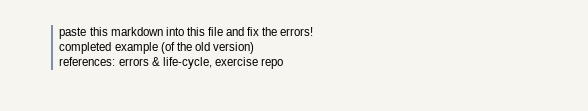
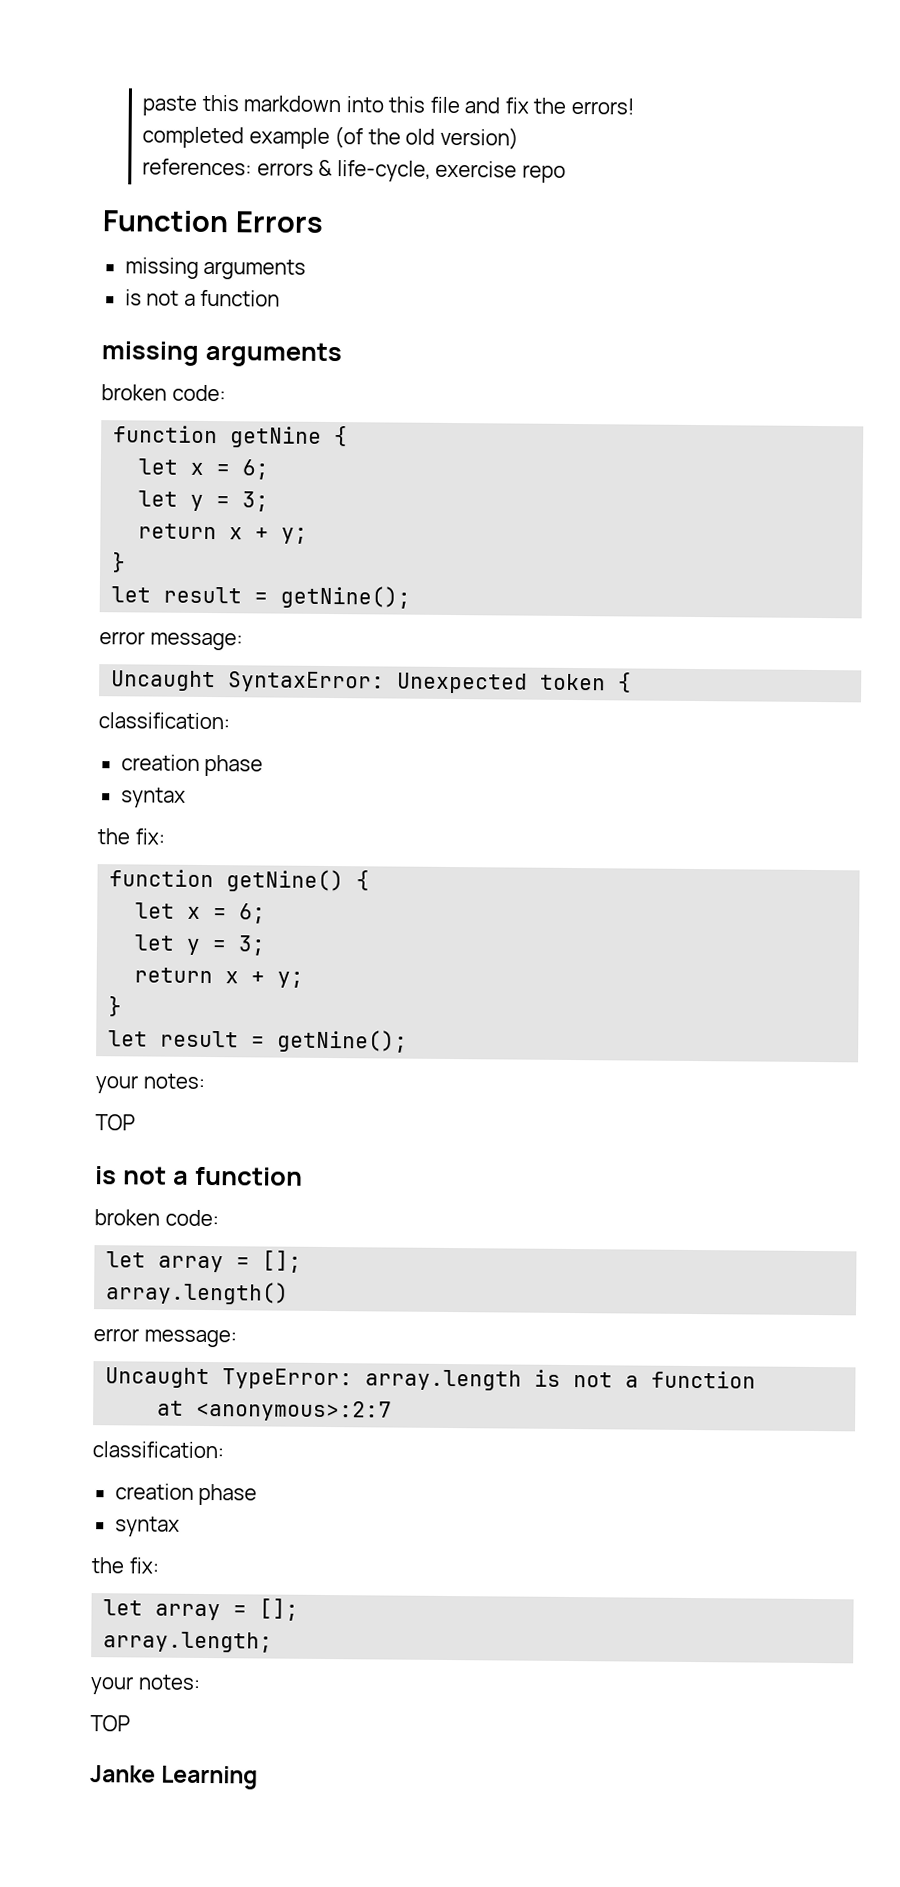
+ Function Errors
+ missing arguments
+ is not a function
+ missing arguments
+ broken code:
+ function getNine {
+ let x = 6;
+ let y = 3;
+ return x + y;
+ }
+ let result = getNine();
+ error message:
+ Uncaught SyntaxError: Unexpected token {
+ classification:
+ creation phase
+ syntax
+ the fix:
+ function getNine() {
+ let x = 6;
+ let y = 3;
+ return x + y;
+ }
+ let result = getNine();
+ your notes:
+ TOP
+ is not a function
+ broken code:
+ let array = [];
+ array.length()
+ error message:
+ Uncaught TypeError: array.length is not a function
+ at <anonymous>:2:7
+ classification:
+ creation phase
+ syntax
+ the fix:
+ let array = [];
+ array.length;
+ your notes:
+ TOP
+ Janke Learning

